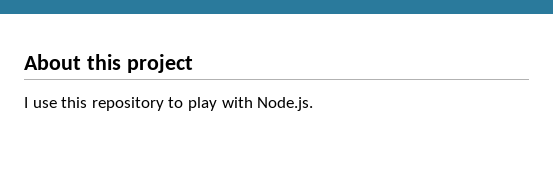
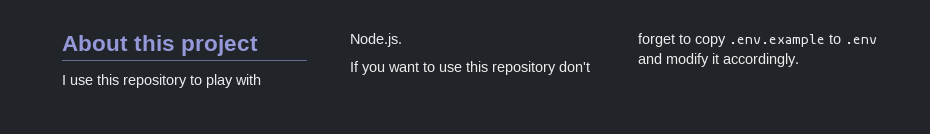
+ If you want to use this repository don't forget to copy .env.example to .env and modify it accordingly.

